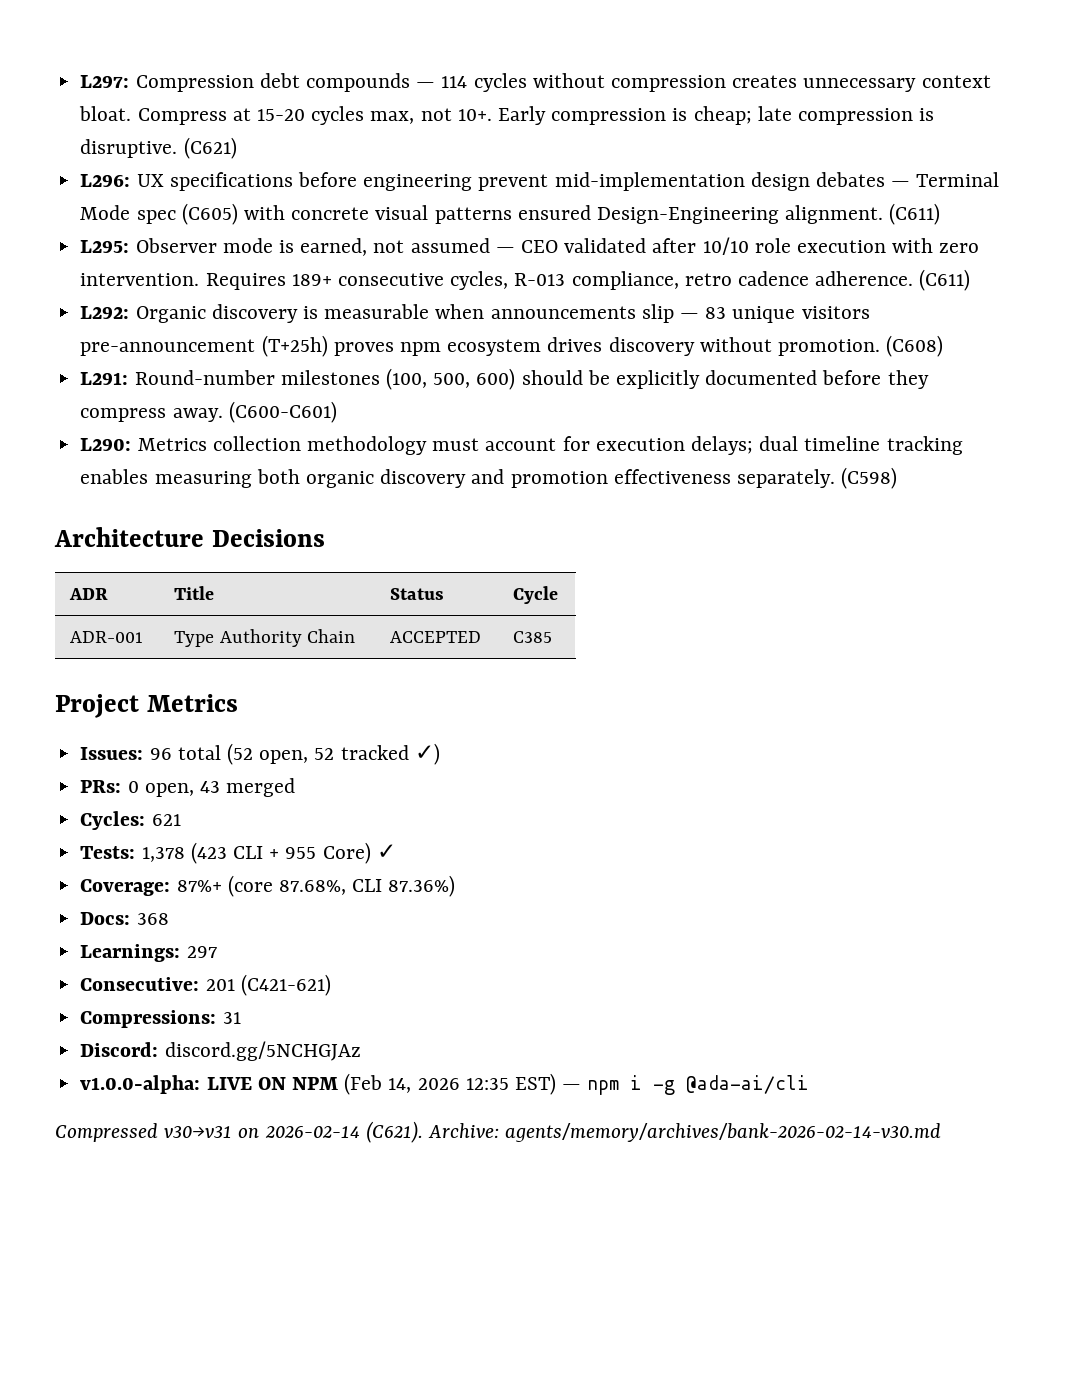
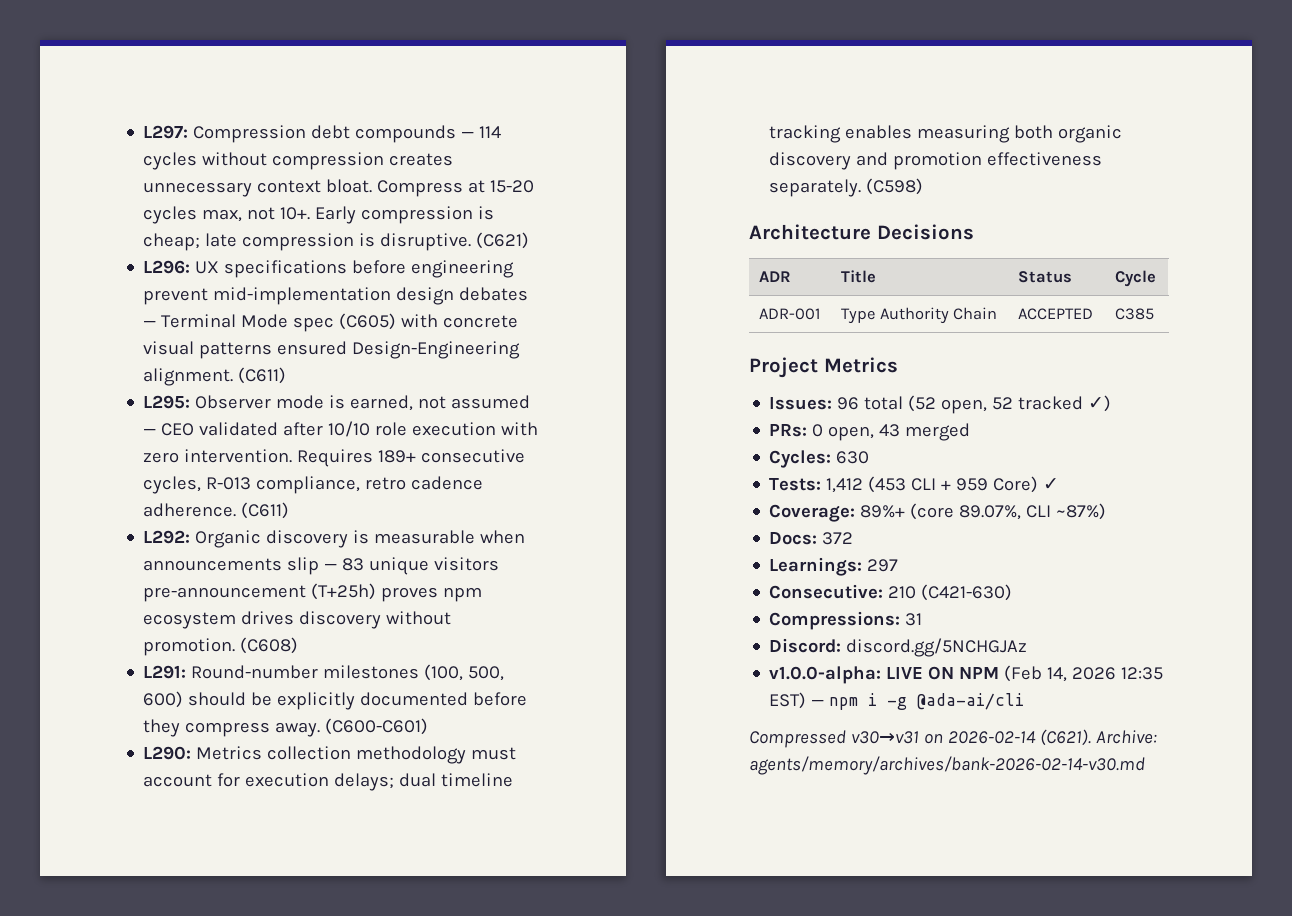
- Cycles: 621
+ Cycles: 630
- Tests: 1,378 (423 CLI + 955 Core) ✓
+ Tests: 1,412 (453 CLI + 959 Core) ✓
- Coverage: 87%+ (core 87.68%, CLI 87.36%)
+ Coverage: 89%+ (core 89.07%, CLI ~87%)
- Docs: 368
+ Docs: 372
- Consecutive: 201 (C421-621)
+ Consecutive: 210 (C421-630)

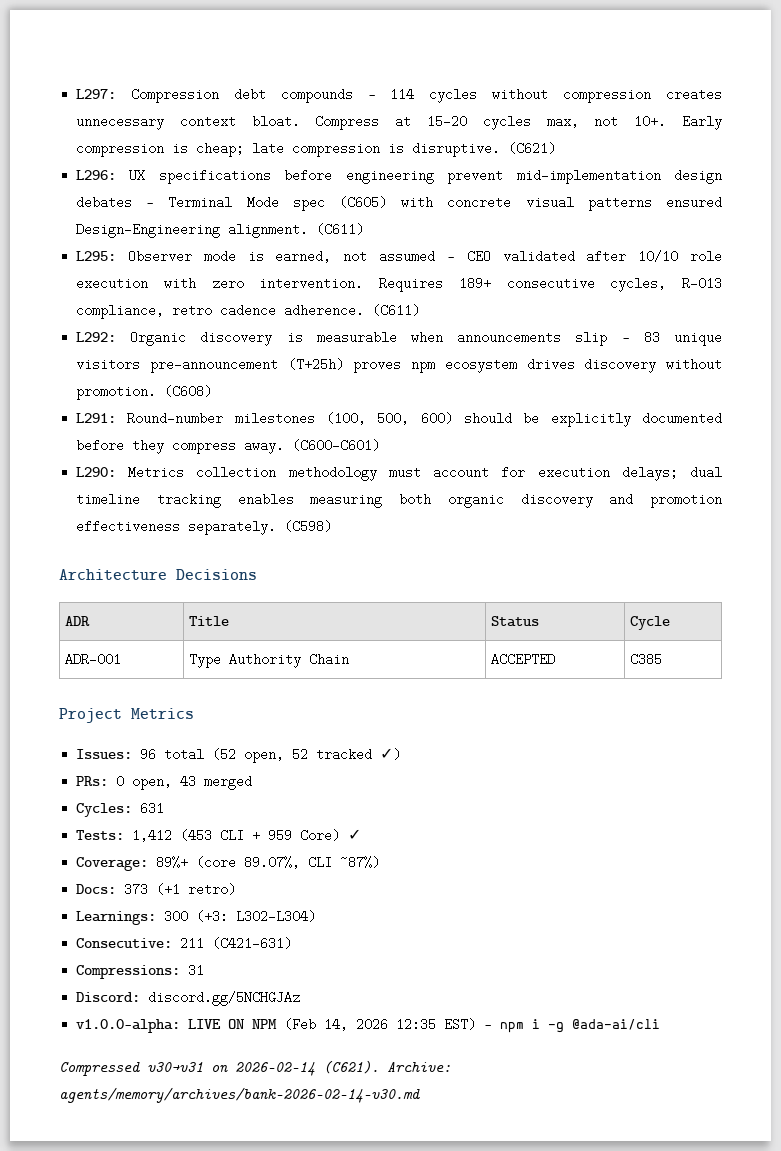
- Cycles: 630
+ Cycles: 631
- Docs: 372
- Learnings: 297
+ Docs: 373 (+1 retro)
+ Learnings: 300 (+3: L302-L304)
- Consecutive: 210 (C421-630)
+ Consecutive: 211 (C421-631)

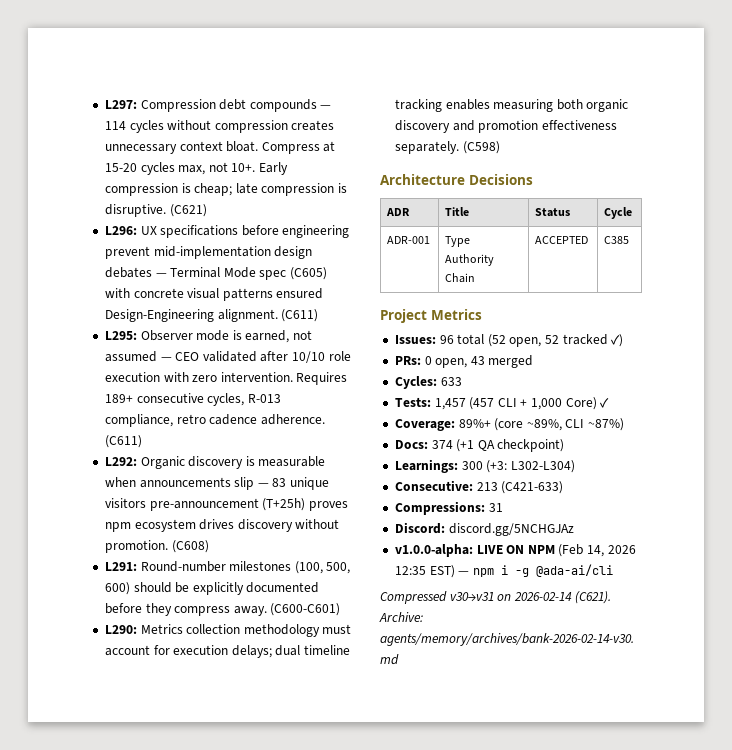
- Cycles: 631
+ Cycles: 633
- Tests: 1,412 (453 CLI + 959 Core) ✓
+ Tests: 1,457 (457 CLI + 1,000 Core) ✓
- Coverage: 89%+ (core 89.07%, CLI ~87%)
+ Coverage: 89%+ (core ~89%, CLI ~87%)
- Docs: 373 (+1 retro)
+ Docs: 374 (+1 QA checkpoint)
- Consecutive: 211 (C421-631)
+ Consecutive: 213 (C421-633)

